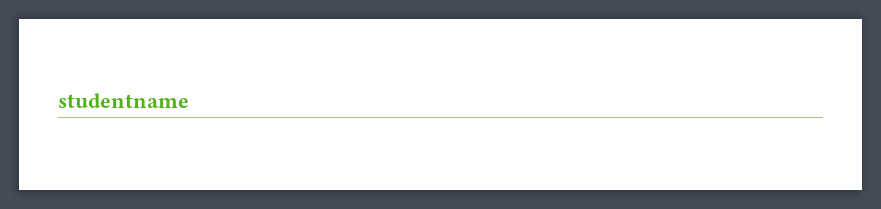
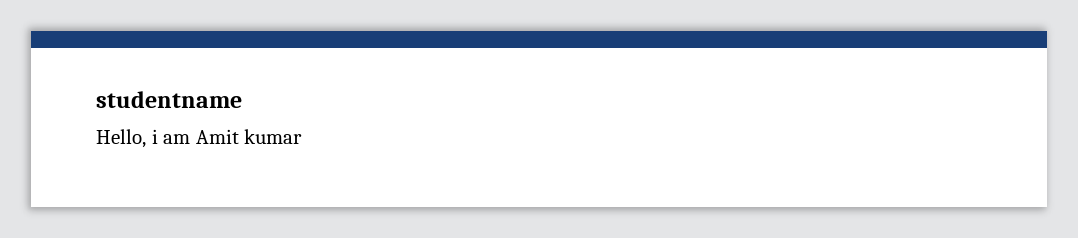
+ Hello, i am Amit kumar

